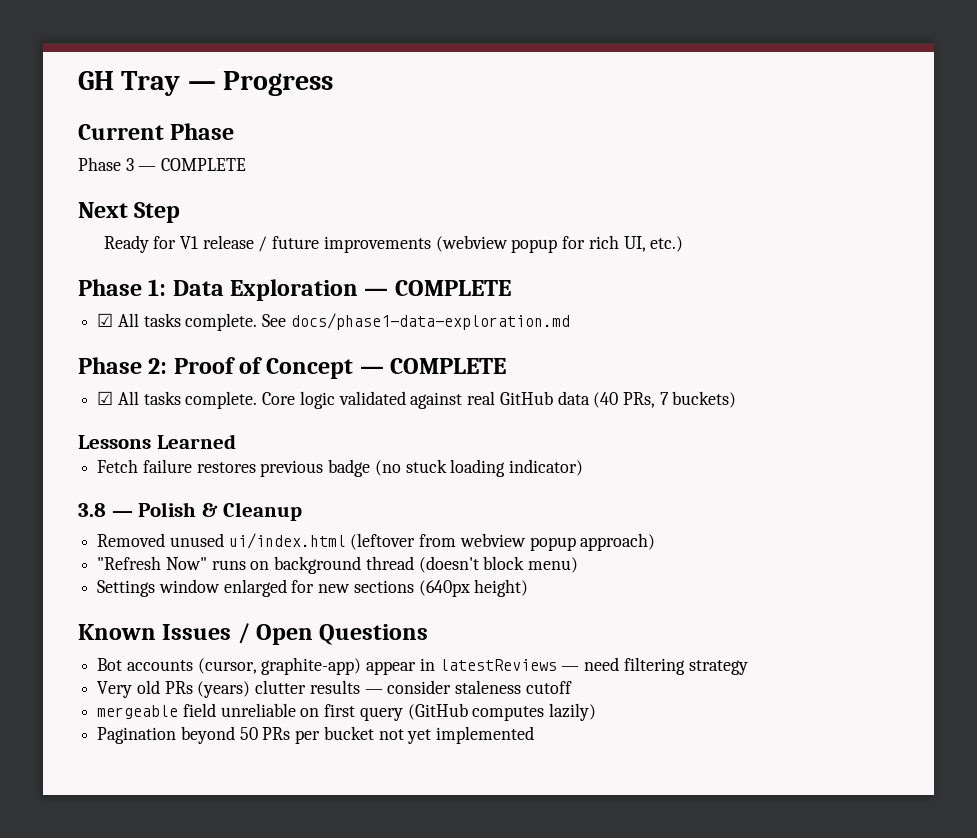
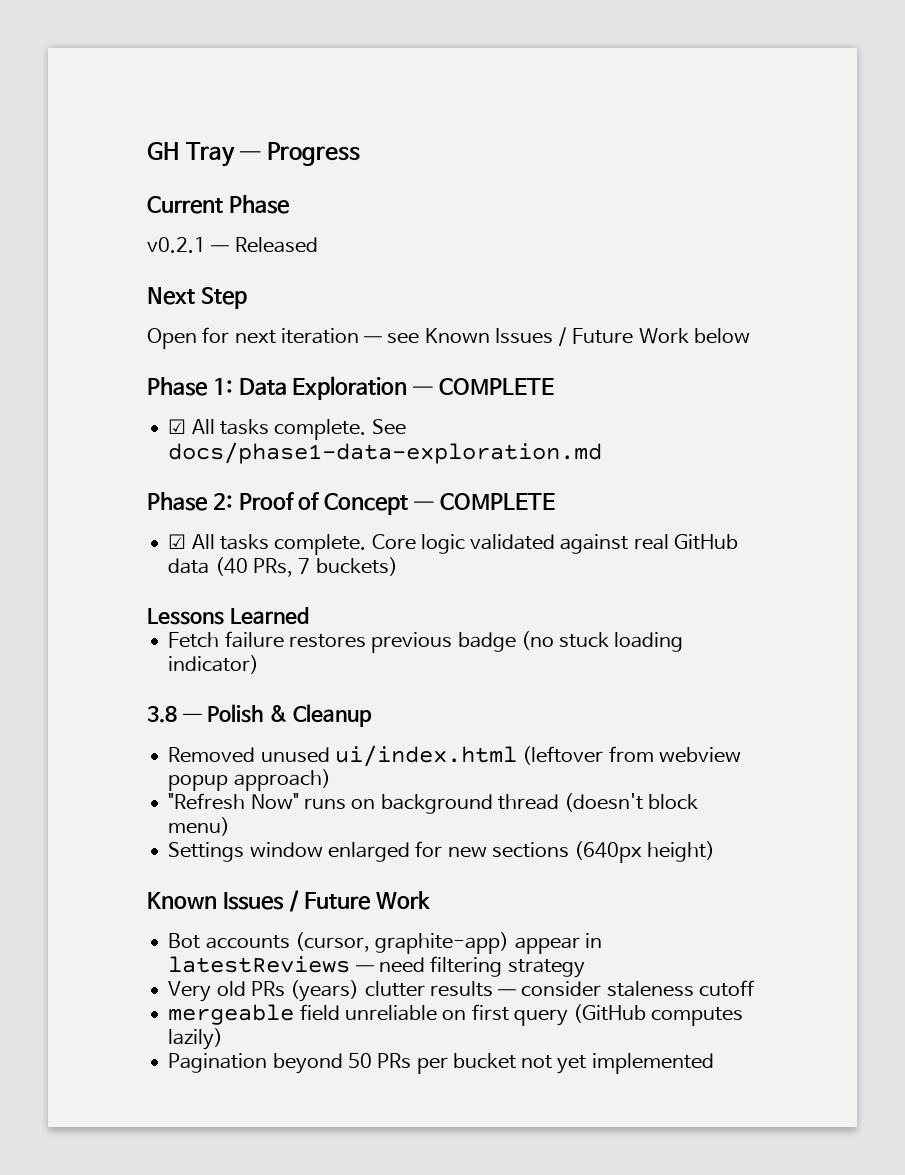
- Phase 3 — COMPLETE
+ v0.2.1 — Released
  Next Step
- Ready for V1 release / future improvements (webview popup for rich UI, etc.)
+ Open for next iteration — see Known Issues / Future Work below
  Settings window enlarged for new sections (640px height)
- Known Issues / Open Questions
+ Known Issues / Future Work

